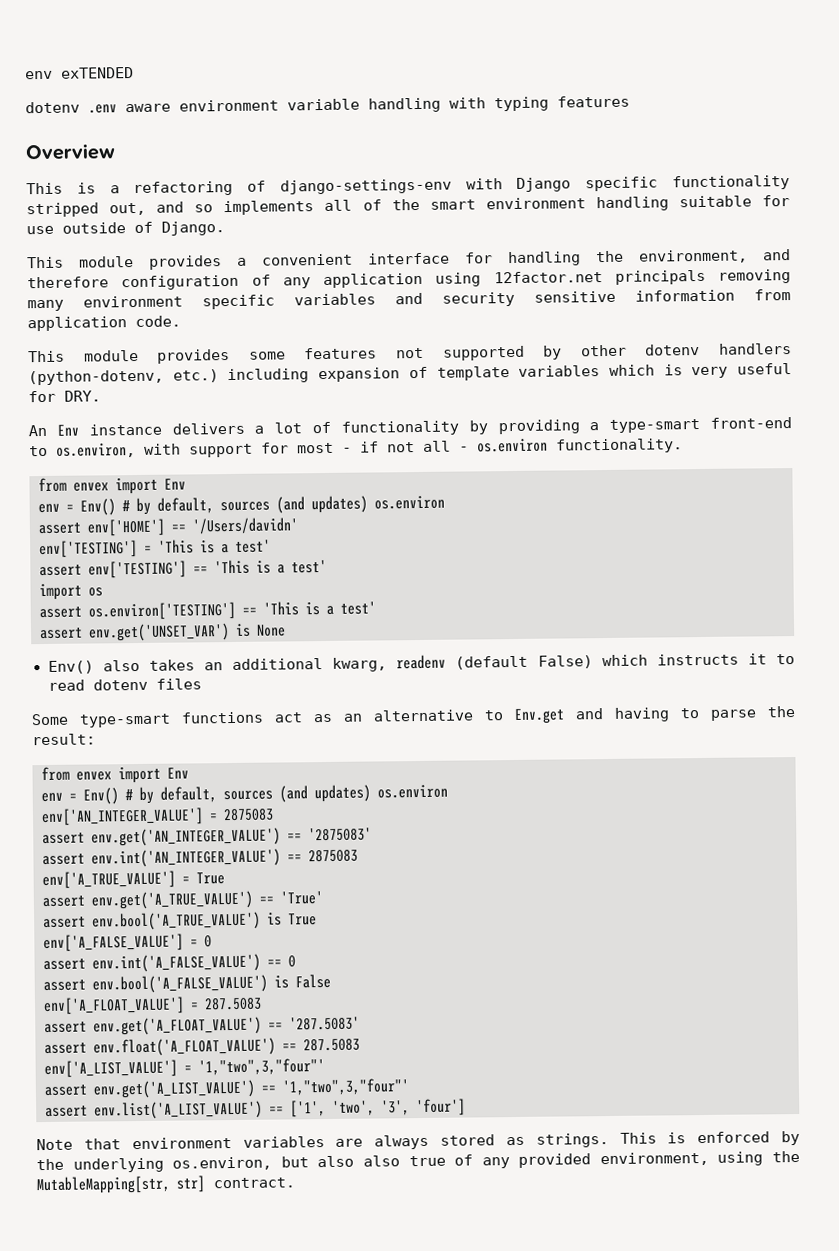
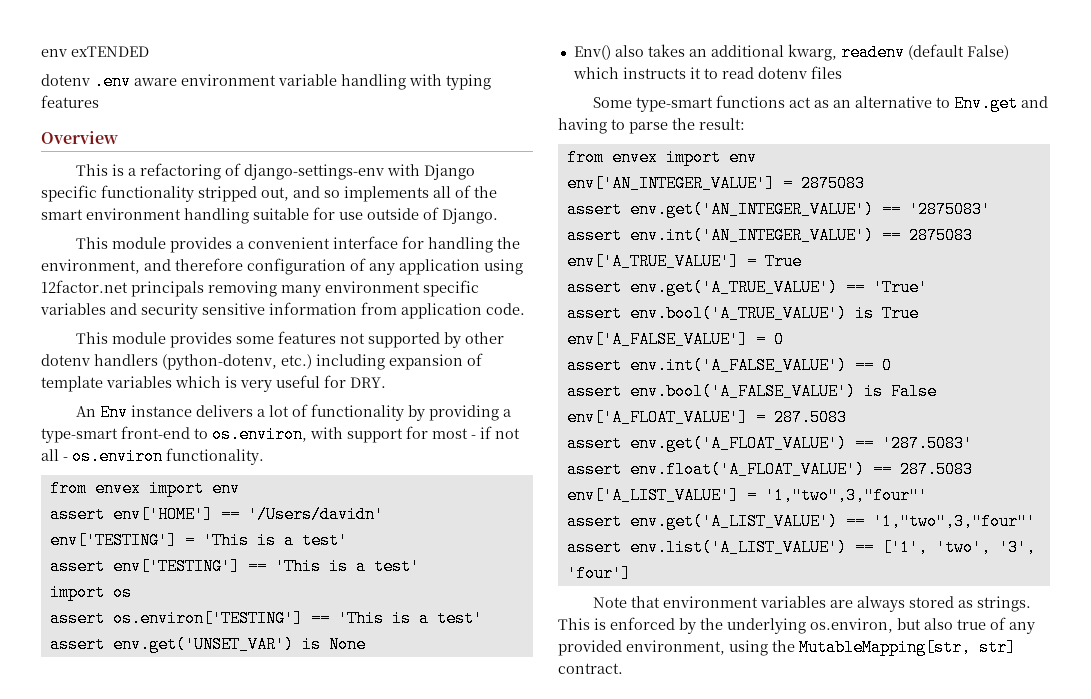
  An Env instance delivers a lot of functionality by providing a type-smart front-end to os.environ, with support for most - if not all - os.environ functionality.
- from envex import Env
- env = Env() # by default, sources (and updates) os.environ
+ from envex import env
  Some type-smart functions act as an alternative to Env.get and having to parse the result:
- from envex import Env
- env = Env() # by default, sources (and updates) os.environ
+ from envex import env
- This is enforced by the underlying os.environ, but also also true of any provided environment, using the MutableMapping[str, str] contract.
+ This is enforced by the underlying os.environ, but also true of any provided environment, using the MutableMapping[str, str] contract.

